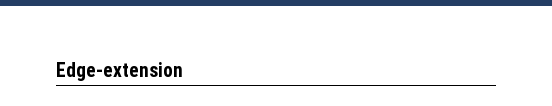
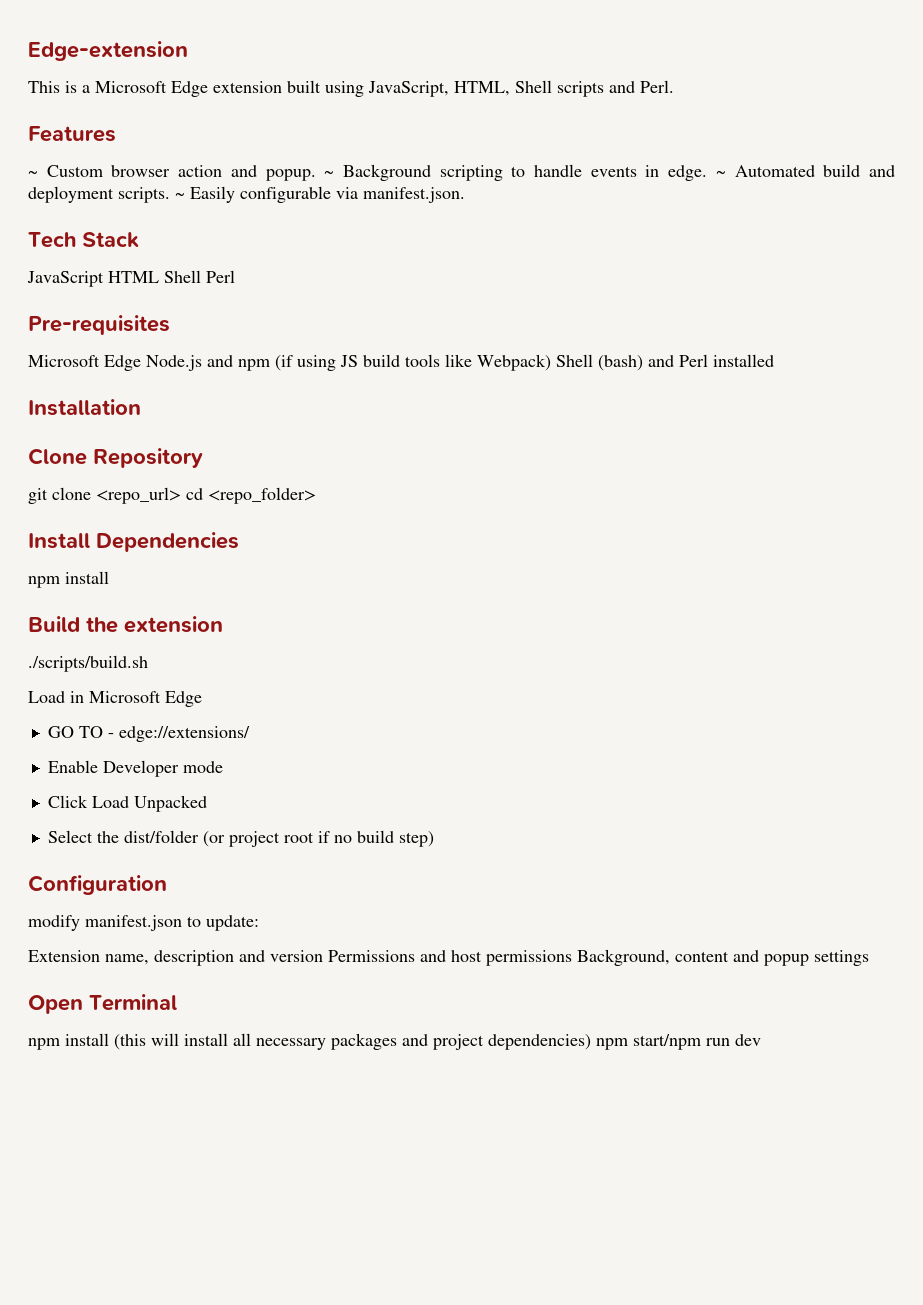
+ This is a Microsoft Edge extension built using JavaScript, HTML, Shell scripts and Perl.
+ Features
+ ~ Custom browser action and popup. ~ Background scripting to handle events in edge. ~ Automated build and deployment scripts. ~ Easily configurable via manifest.json.
+ Tech Stack
+ JavaScript HTML Shell Perl
+ Pre-requisites
+ Microsoft Edge Node.js and npm (if using JS build tools like Webpack) Shell (bash) and Perl installed
+ Installation
+ Clone Repository
+ git clone <repo_url> cd <repo_folder>
+ Install Dependencies
+ npm install
+ Build the extension
+ ./scripts/build.sh
+ Load in Microsoft Edge
+ GO TO - edge://extensions/
+ Enable Developer mode
+ Click Load Unpacked
+ Select the dist/folder (or project root if no build step)
+ Configuration
+ modify manifest.json to update:
+ Extension name, description and version Permissions and host permissions Background, content and popup settings
+ Open Terminal
+ npm install (this will install all necessary packages and project dependencies) npm start/npm run dev

